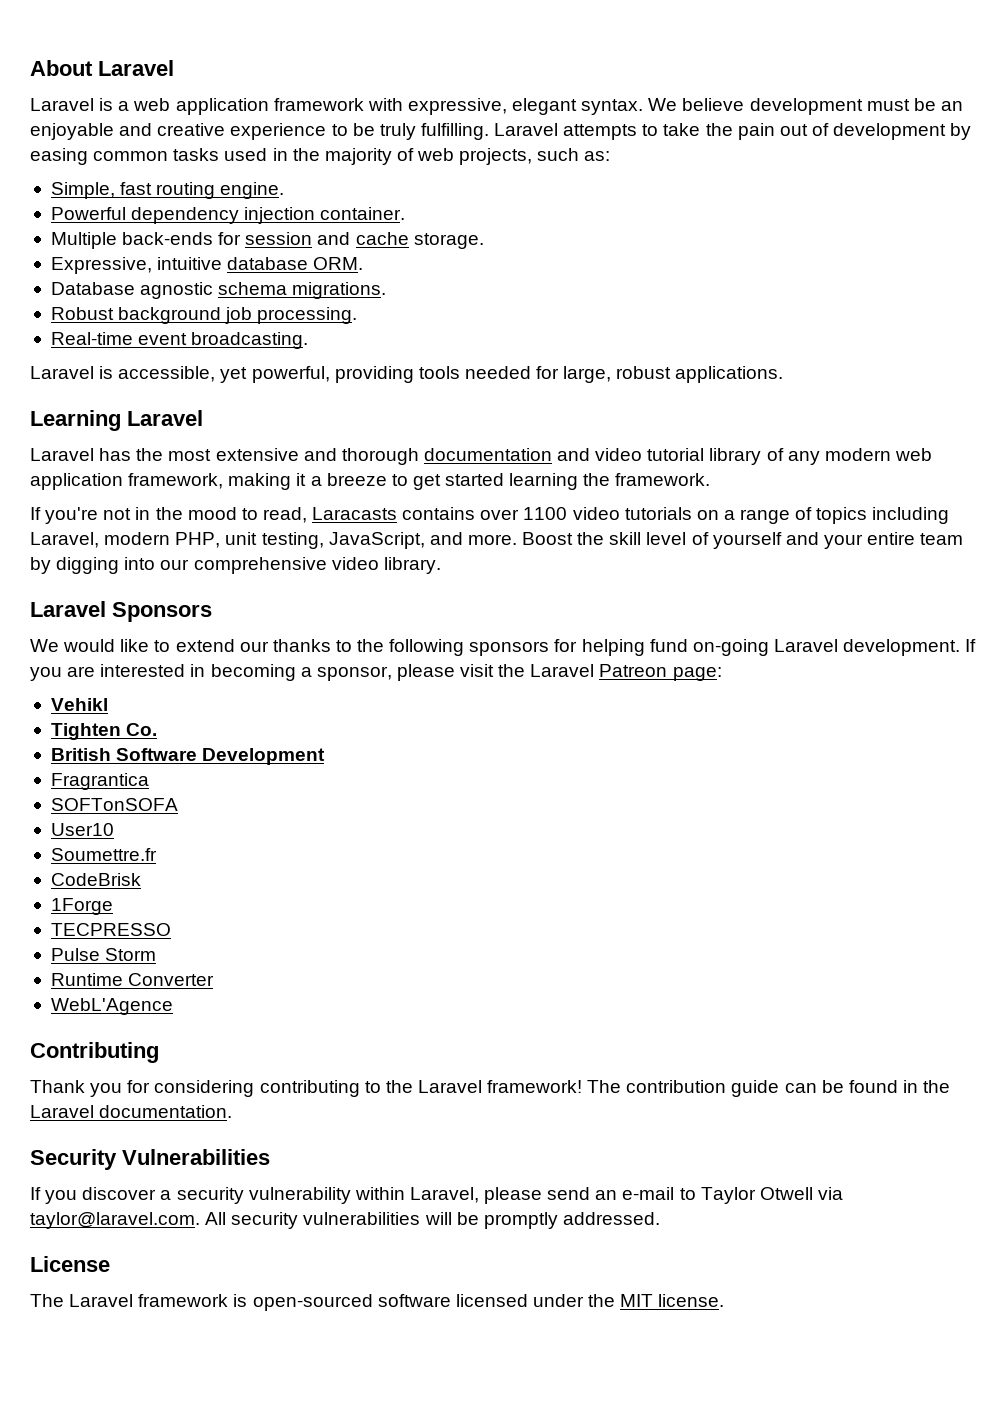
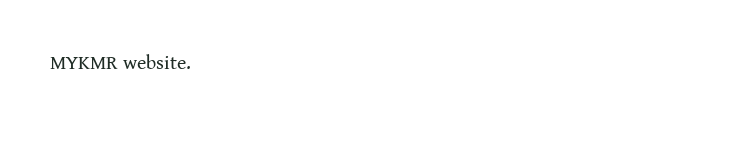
- About Laravel
- Laravel is a web application framework with expressive, elegant syntax. We believe development must be an enjoyable and creative experience to be truly fulfilling. Laravel attempts to take the pain out of development by easing common tasks used in the majority of web projects, such as:
- Simple, fast routing engine.
- Powerful dependency injection container.
- Multiple back-ends for session and cache storage.
- Expressive, intuitive database ORM.
- Database agnostic schema migrations.
- Robust background job processing.
- Real-time event broadcasting.
- Laravel is accessible, yet powerful, providing tools needed for large, robust applications.
- Learning Laravel
- Laravel has the most extensive and thorough documentation and video tutorial library of any modern web application framework, making it a breeze to get started learning the framework.
- If you're not in the mood to read, Laracasts contains over 1100 video tutorials on a range of topics including Laravel, modern PHP, unit testing, JavaScript, and more. Boost the skill level of yourself and your entire team by digging into our comprehensive video library.
- Laravel Sponsors
- We would like to extend our thanks to the following sponsors for helping fund on-going Laravel development. If you are interested in becoming a sponsor, please visit the Laravel Patreon page:
- Vehikl
- Tighten Co.
- British Software Development
- Fragrantica
- SOFTonSOFA
- User10
- Soumettre.fr
- CodeBrisk
- 1Forge
- TECPRESSO
- Pulse Storm
- Runtime Converter
- WebL'Agence
- Contributing
- Thank you for considering contributing to the Laravel framework! The contribution guide can be found in the Laravel documentation.
- Security Vulnerabilities
- If you discover a security vulnerability within Laravel, please send an e-mail to Taylor Otwell via taylor@laravel.com. All security vulnerabilities will be promptly addressed.
- License
- The Laravel framework is open-sourced software licensed under the MIT license.
+ MYKMR website.

